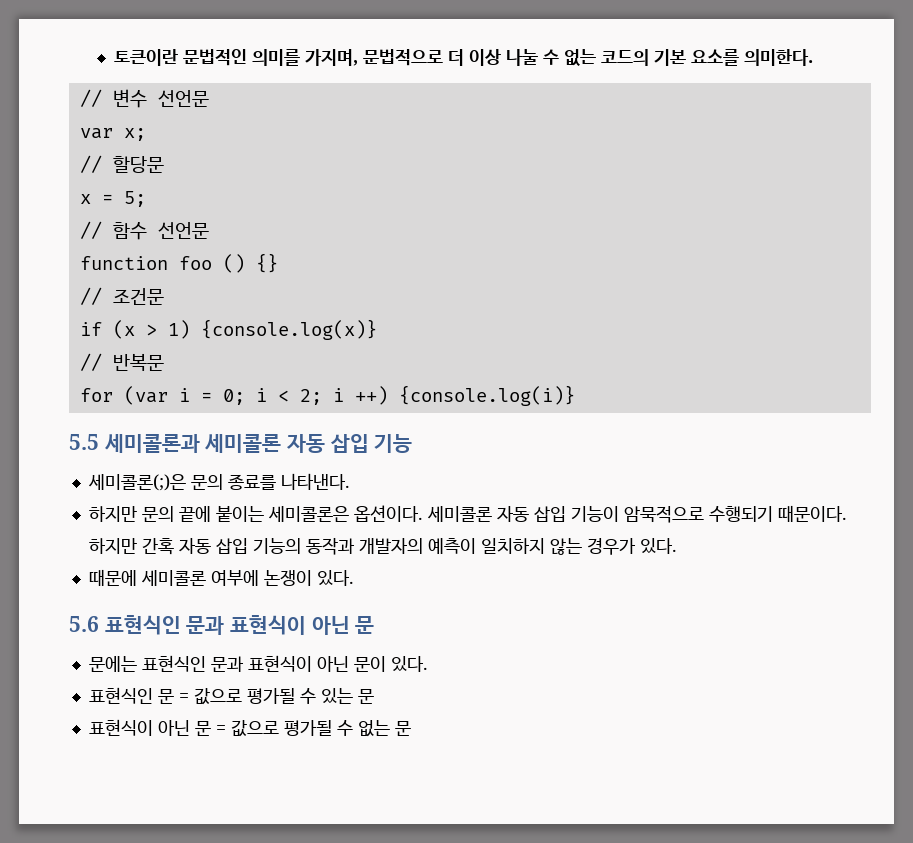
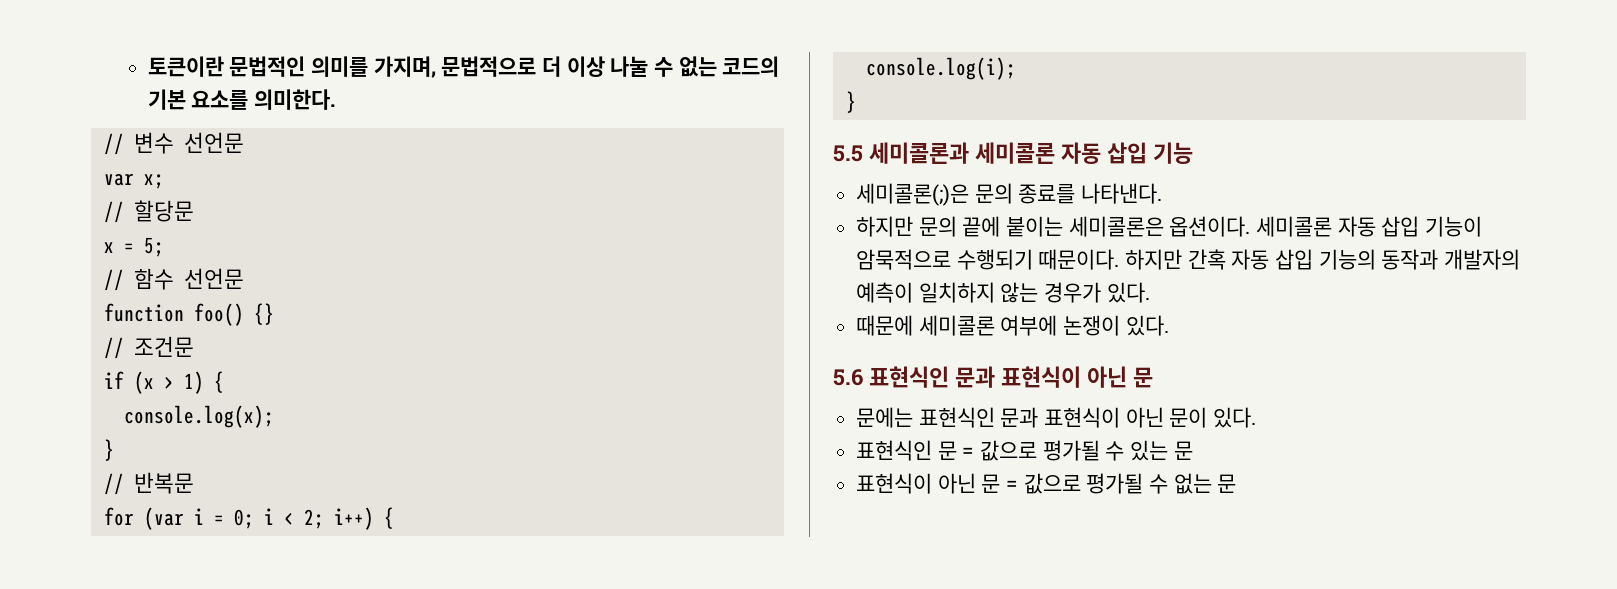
- function foo () {}
+ function foo() {}
- if (x > 1) {console.log(x)}
+ if (x > 1) {
+ console.log(x);
+ }
- for (var i = 0; i < 2; i ++) {console.log(i)}
+ for (var i = 0; i < 2; i++) {
+ console.log(i);
+ }

